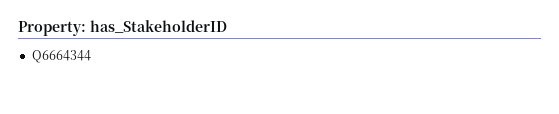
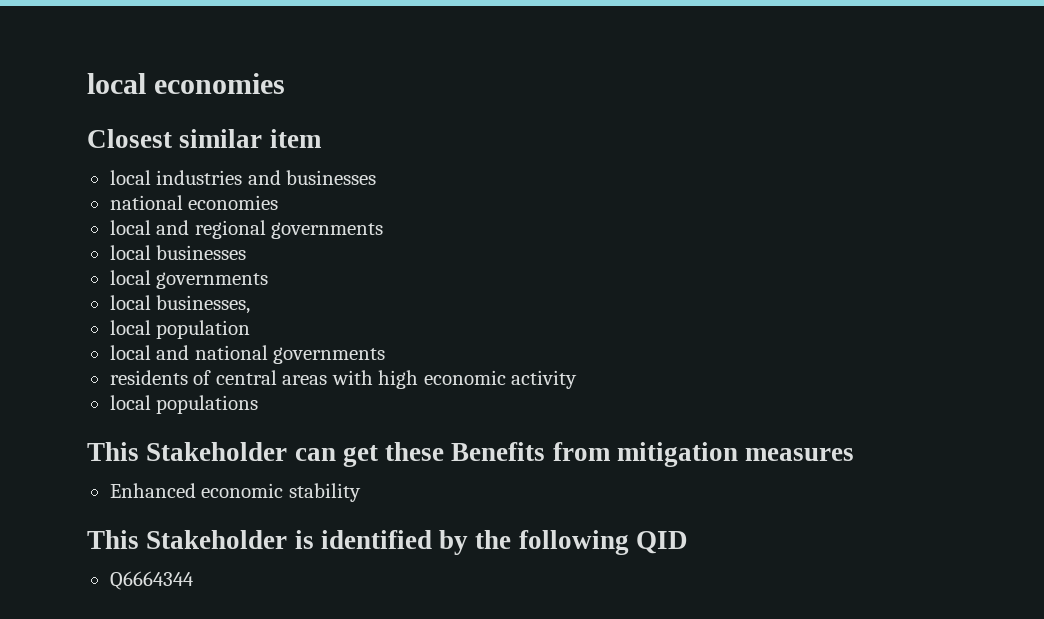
- Property: has_StakeholderID
+ local economies
+ Closest similar item
+ local industries and businesses
+ national economies
+ local and regional governments
+ local businesses
+ local governments
+ local businesses,
+ local population
+ local and national governments
+ residents of central areas with high economic activity
+ local populations
+ This Stakeholder can get these Benefits from mitigation measures
+ Enhanced economic stability
+ This Stakeholder is identified by the following QID

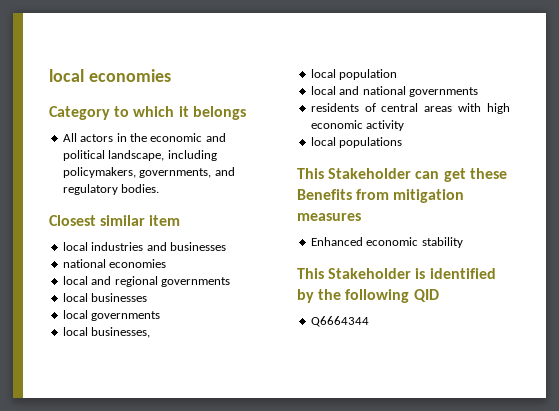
+ Category to which it belongs
+ All actors in the economic and political landscape, including policymakers, governments, and regulatory bodies.

